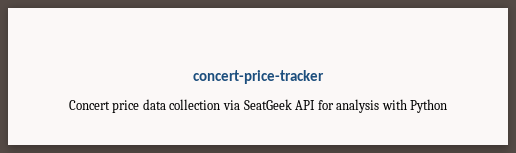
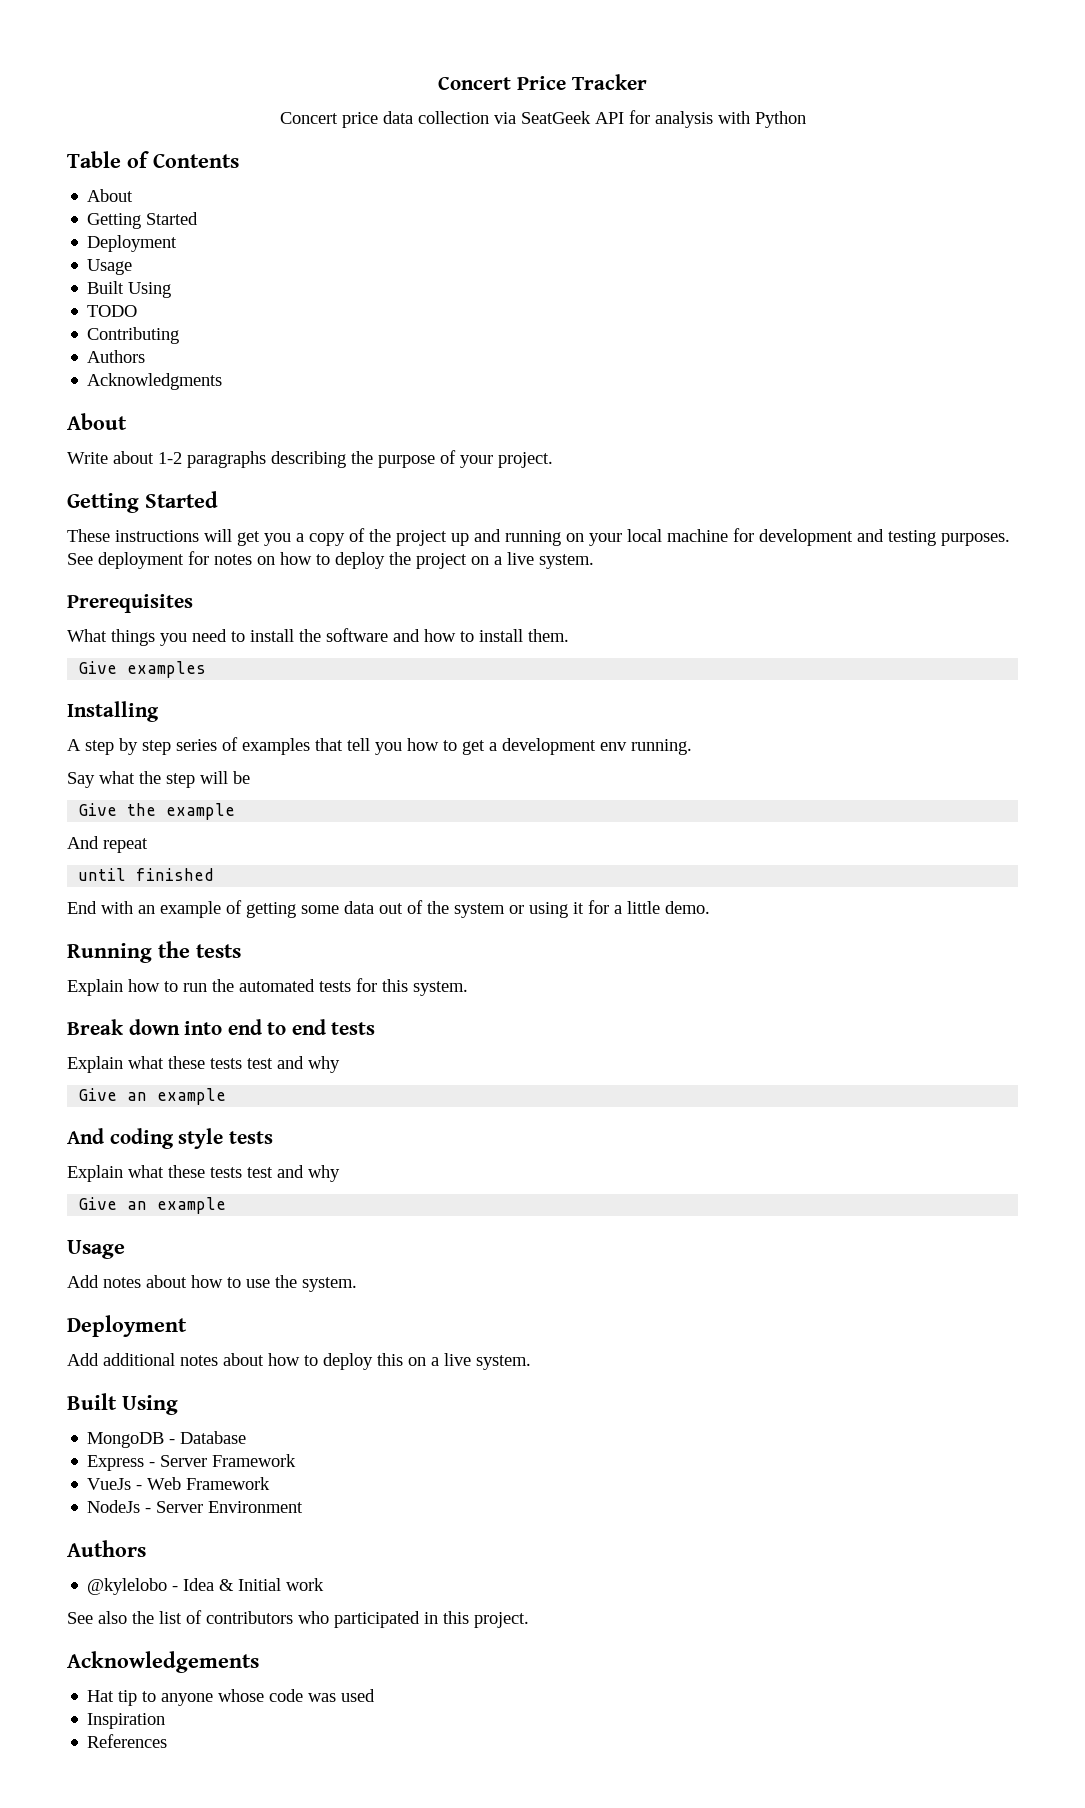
- concert-price-tracker
+ Concert Price Tracker
+ Table of Contents
+ About
+ Getting Started
+ Deployment
+ Usage
+ Built Using
+ TODO
+ Contributing
+ Authors
+ Acknowledgments
+ About
+ Write about 1-2 paragraphs describing the purpose of your project.
+ Getting Started
+ These instructions will get you a copy of the project up and running on your local machine for development and testing purposes. See deployment for notes on how to deploy the project on a live system.
+ Prerequisites
+ What things you need to install the software and how to install them.
+ Give examples
+ Installing
+ A step by step series of examples that tell you how to get a development env running.
+ Say what the step will be
+ Give the example
+ And repeat
+ until finished
+ End with an example of getting some data out of the system or using it for a little demo.
+ Running the tests
+ Explain how to run the automated tests for this system.
+ Break down into end to end tests
+ Explain what these tests test and why
+ Give an example
+ And coding style tests
+ Explain what these tests test and why
+ Give an example
+ Usage
+ Add notes about how to use the system.
+ Deployment
+ Add additional notes about how to deploy this on a live system.
+ Built Using
+ MongoDB - Database
+ Express - Server Framework
+ VueJs - Web Framework
+ NodeJs - Server Environment
+ Authors
+ @kylelobo - Idea & Initial work
+ See also the list of contributors who participated in this project.
+ Acknowledgements
+ Hat tip to anyone whose code was used
+ Inspiration
+ References

